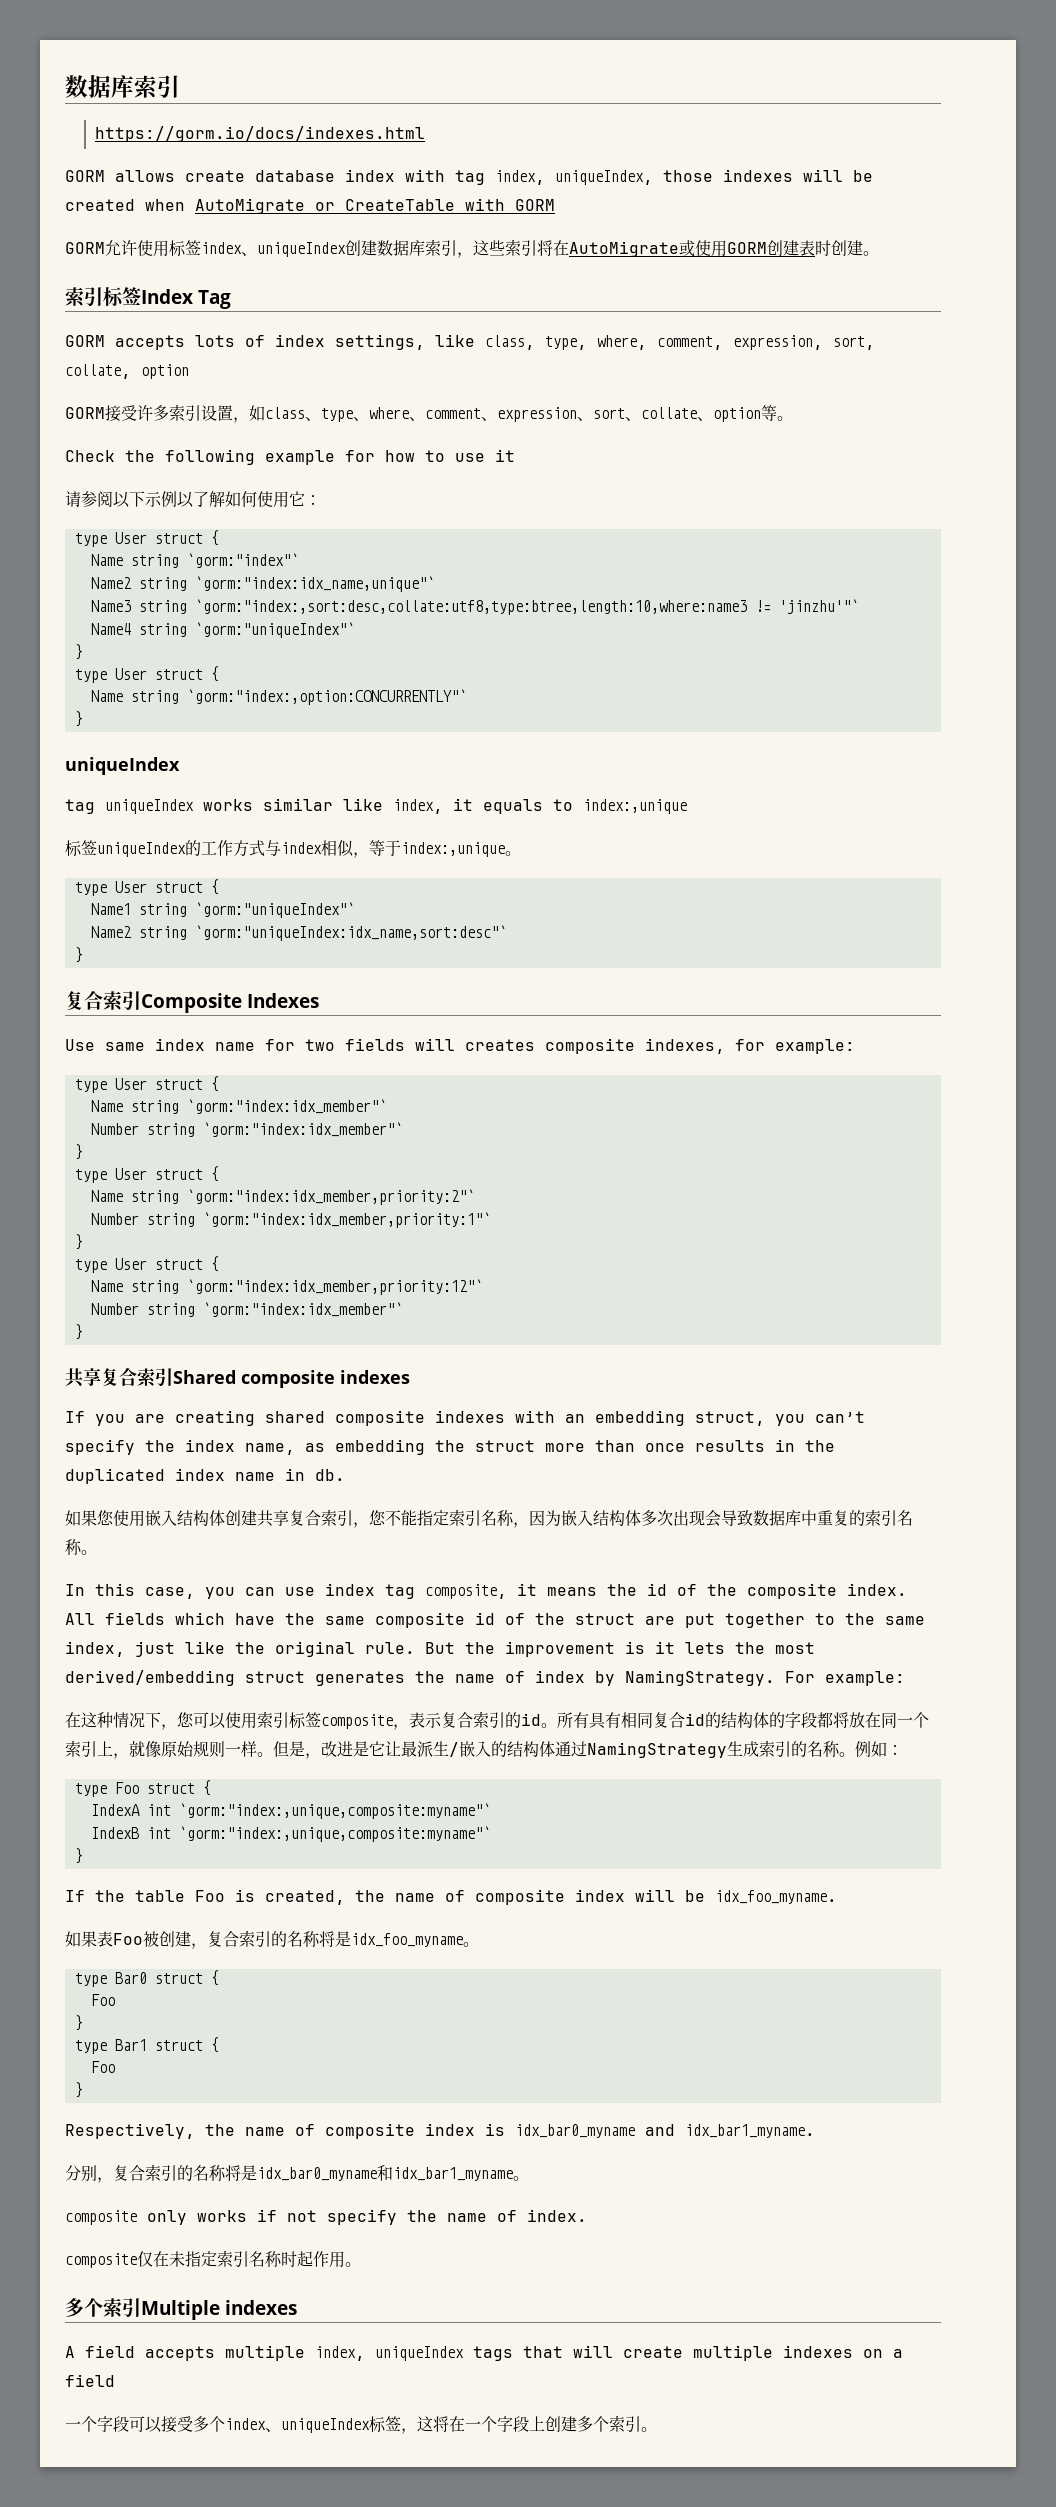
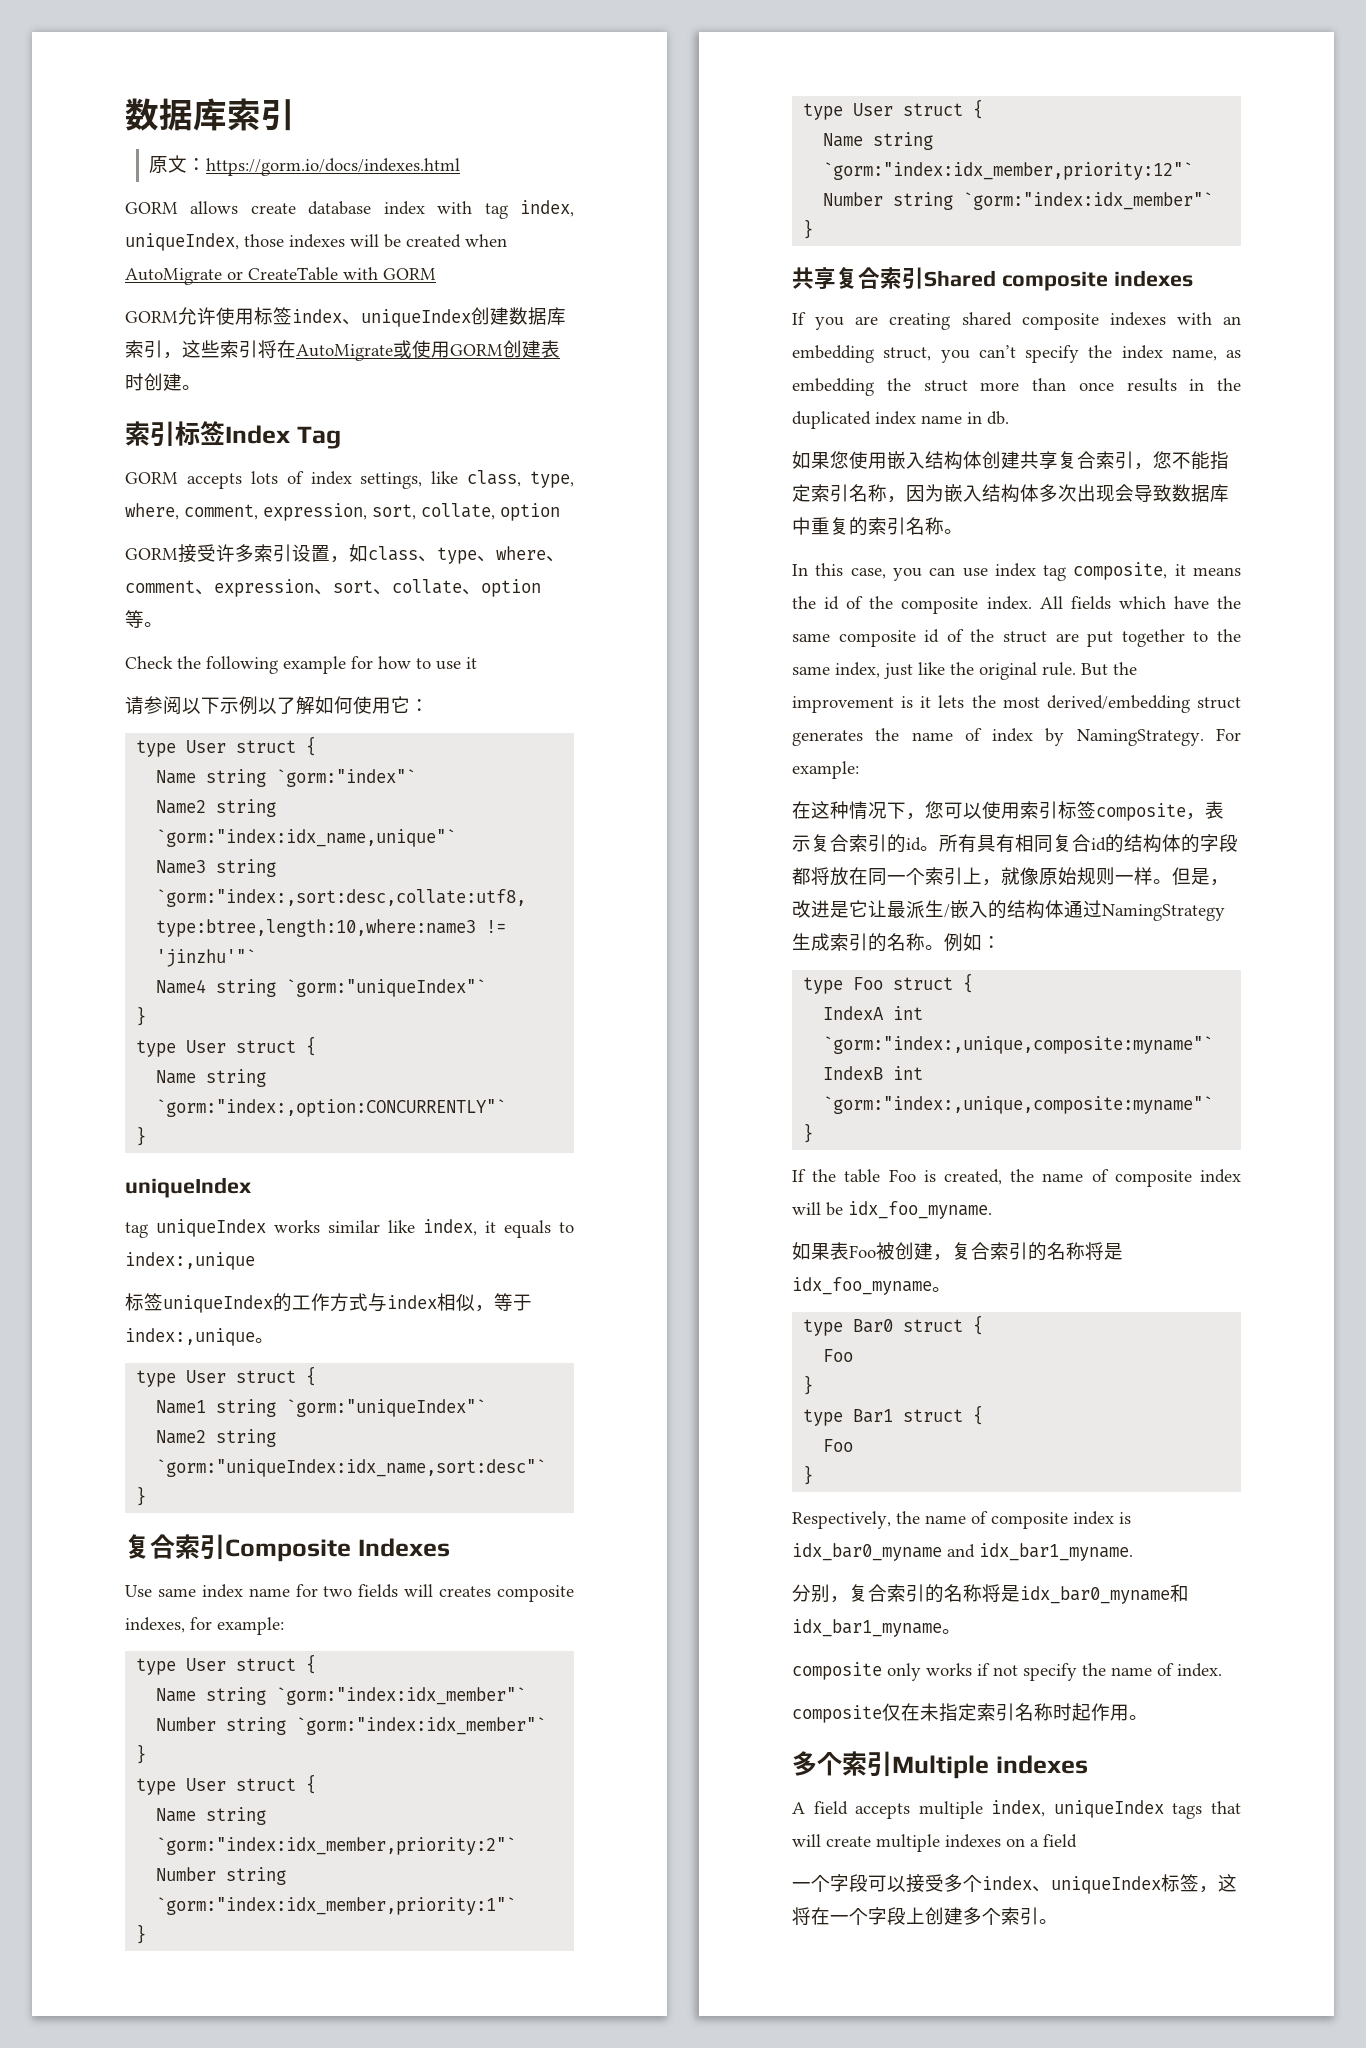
- https://gorm.io/docs/indexes.html
+ 原文：https://gorm.io/docs/indexes.html

